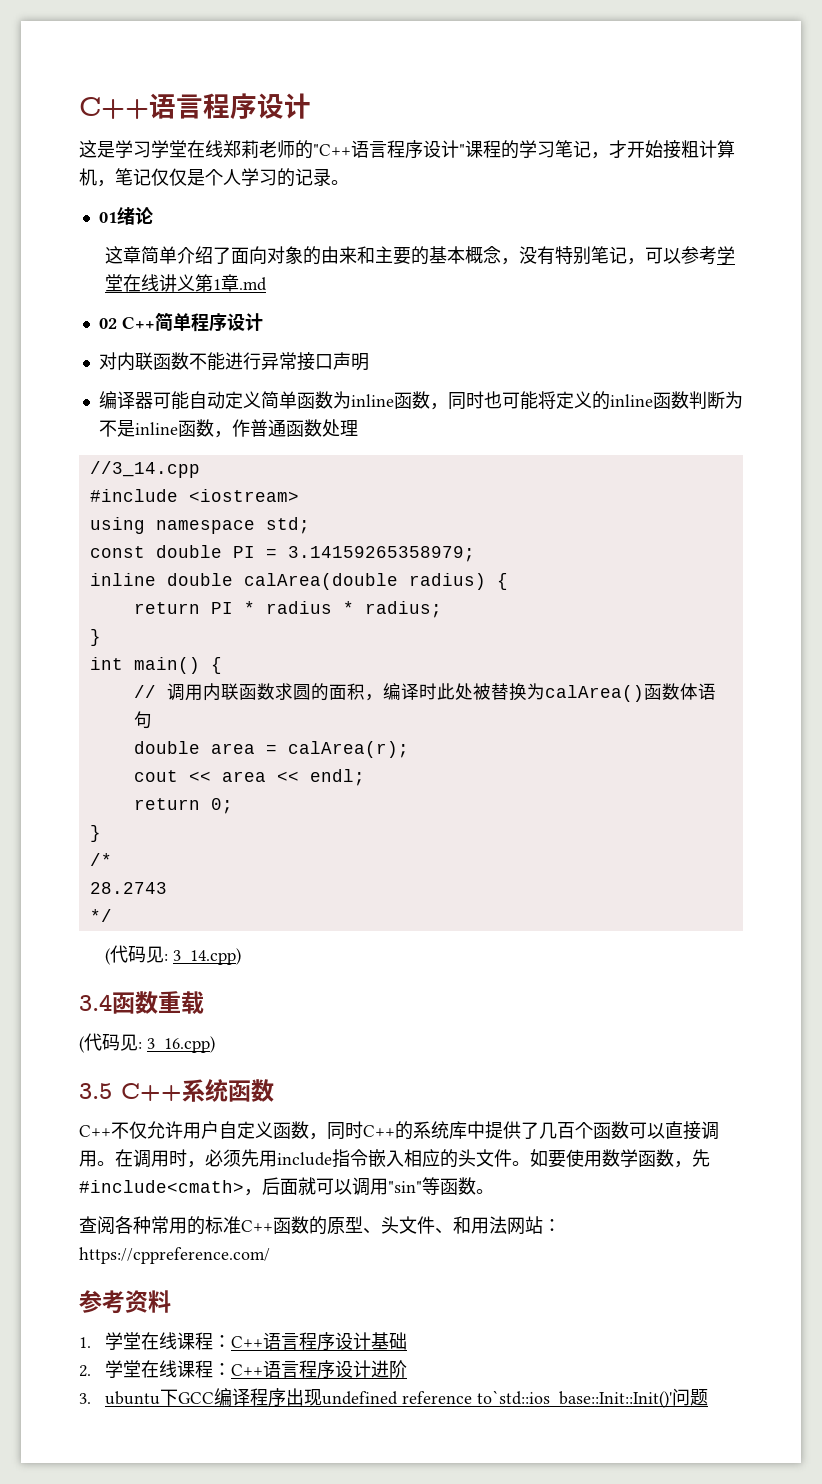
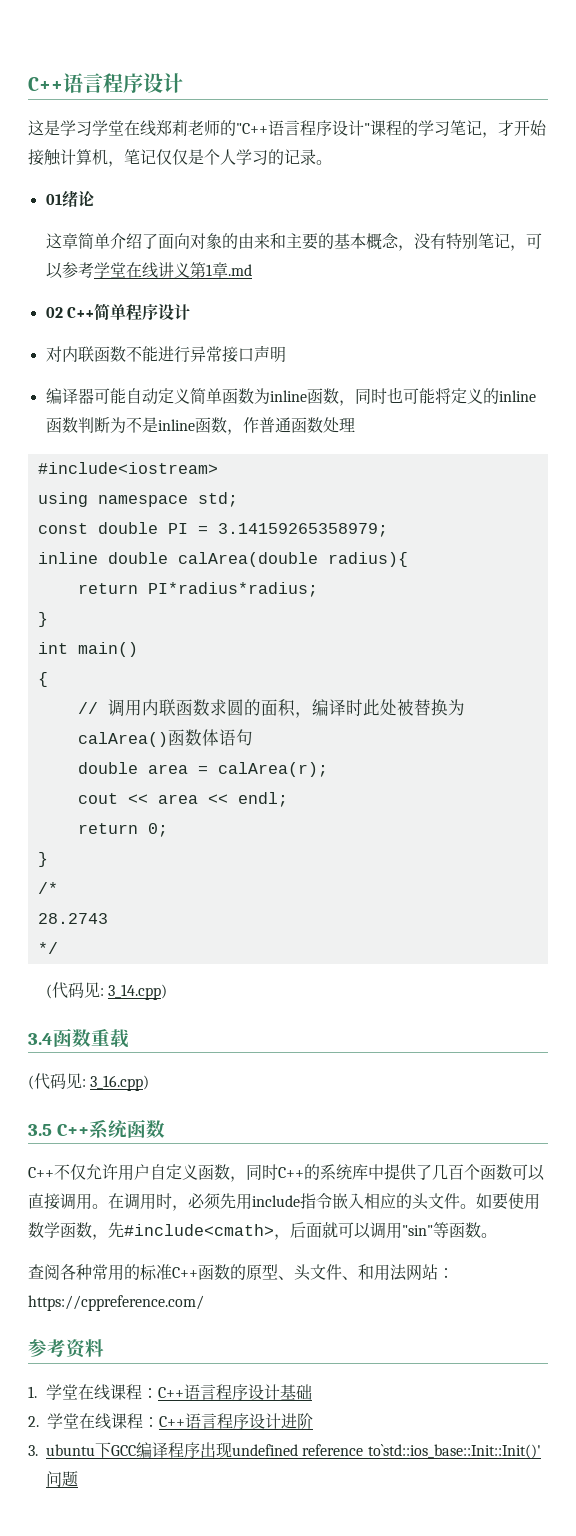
- 这是学习学堂在线郑莉老师的"C++语言程序设计"课程的学习笔记，才开始接粗计算机，笔记仅仅是个人学习的记录。
+ 这是学习学堂在线郑莉老师的"C++语言程序设计"课程的学习笔记，才开始接触计算机，笔记仅仅是个人学习的记录。
- //3_14.cpp
- #include <iostream>
+ #include<iostream>
- inline double calArea(double radius) {
- return PI * radius * radius;
+ inline double calArea(double radius){
+ return PI*radius*radius;
- int main() {
+ int main()
+ {

